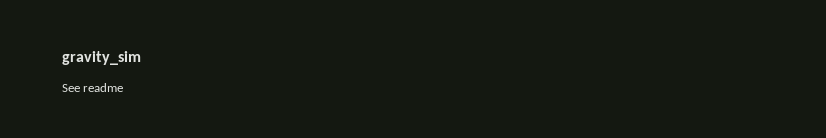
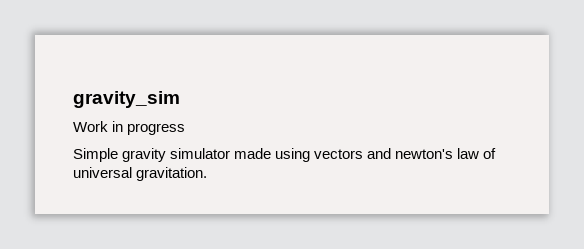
- See readme
+ Work in progress
+ Simple gravity simulator made using vectors and newton's law of universal gravitation.

